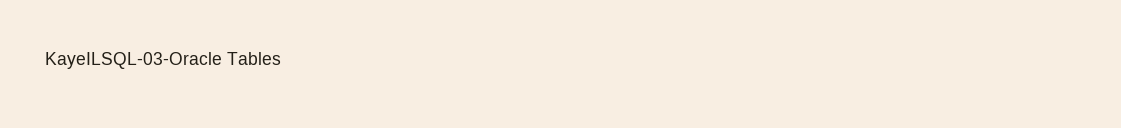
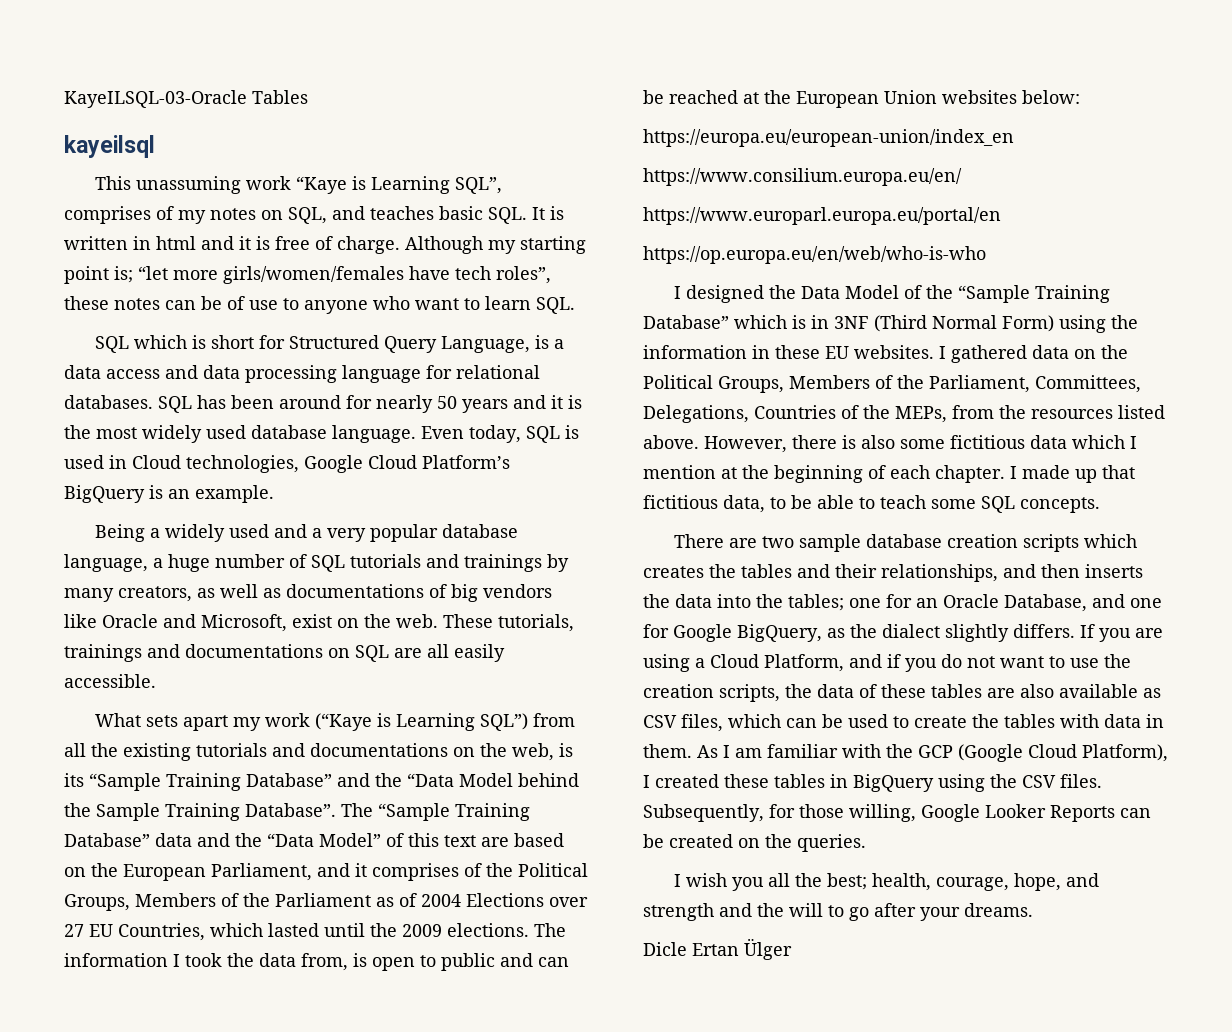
+ kayeilsql
+ This unassuming work “Kaye is Learning SQL”, comprises of my notes on SQL, and teaches basic SQL. It is written in html and it is free of charge. Although my starting point is; “let more girls/women/females have tech roles”, these notes can be of use to anyone who want to learn SQL.
+ SQL which is short for Structured Query Language, is a data access and data processing language for relational databases. SQL has been around for nearly 50 years and it is the most widely used database language. Even today, SQL is used in Cloud technologies, Google Cloud Platform’s BigQuery is an example.
+ Being a widely used and a very popular database language, a huge number of SQL tutorials and trainings by many creators, as well as documentations of big vendors like Oracle and Microsoft, exist on the web. These tutorials, trainings and documentations on SQL are all easily accessible.
+ What sets apart my work (“Kaye is Learning SQL”) from all the existing tutorials and documentations on the web, is its “Sample Training Database” and the “Data Model behind the Sample Training Database”. The “Sample Training Database” data and the “Data Model” of this text are based on the European Parliament, and it comprises of the Political Groups, Members of the Parliament as of 2004 Elections over 27 EU Countries, which lasted until the 2009 elections. The information I took the data from, is open to public and can be reached at the European Union websites below:
+ https://europa.eu/european-union/index_en
+ https://www.consilium.europa.eu/en/
+ https://www.europarl.europa.eu/portal/en
+ https://op.europa.eu/en/web/who-is-who
+ I designed the Data Model of the “Sample Training Database” which is in 3NF (Third Normal Form) using the information in these EU websites. I gathered data on the Political Groups, Members of the Parliament, Committees, Delegations, Countries of the MEPs, from the resources listed above. However, there is also some fictitious data which I mention at the beginning of each chapter. I made up that fictitious data, to be able to teach some SQL concepts.
+ There are two sample database creation scripts which creates the tables and their relationships, and then inserts the data into the tables; one for an Oracle Database, and one for Google BigQuery, as the dialect slightly differs. If you are using a Cloud Platform, and if you do not want to use the creation scripts, the data of these tables are also available as CSV files, which can be used to create the tables with data in them. As I am familiar with the GCP (Google Cloud Platform), I created these tables in BigQuery using the CSV files. Subsequently, for those willing, Google Looker Reports can be created on the queries.
+ I wish you all the best; health, courage, hope, and strength and the will to go after your dreams.
+ Dicle Ertan Ülger

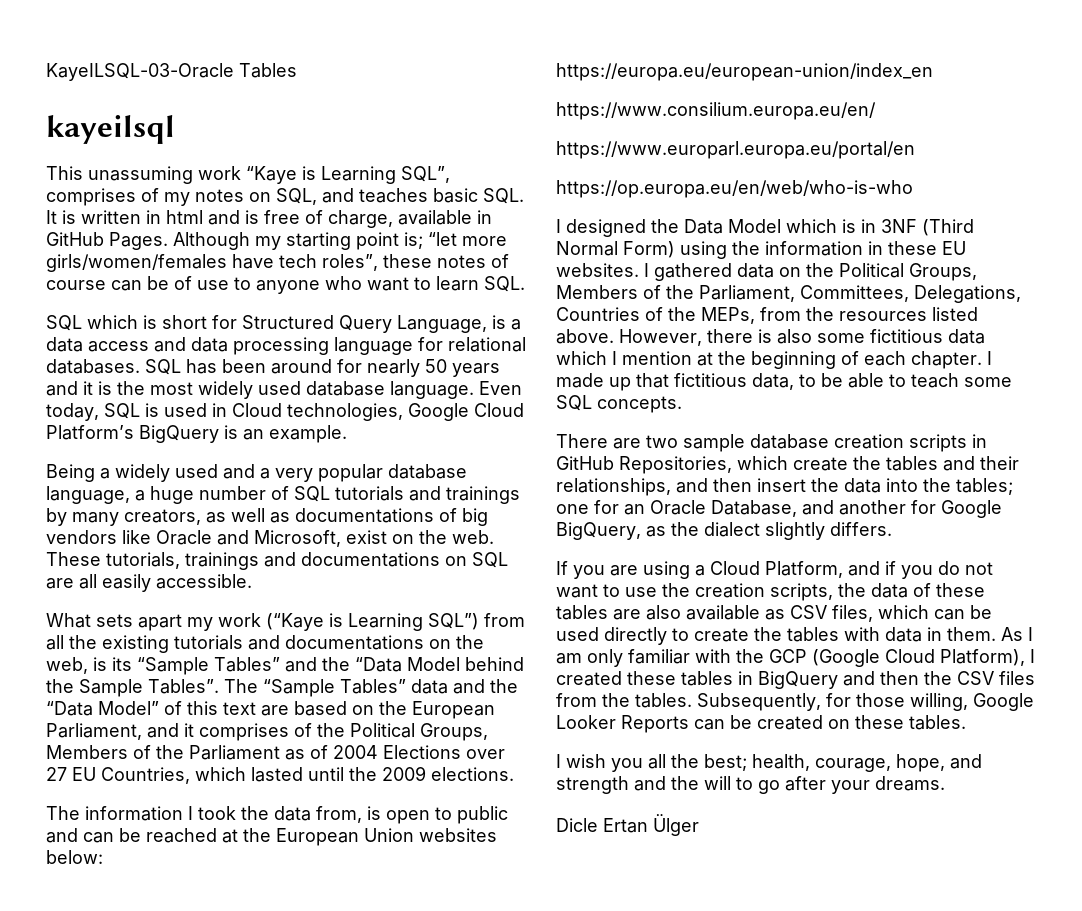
- This unassuming work “Kaye is Learning SQL”, comprises of my notes on SQL, and teaches basic SQL. It is written in html and it is free of charge.
+ This unassuming work “Kaye is Learning SQL”, comprises of my notes on SQL, and teaches basic SQL. It is written in html and is free of charge, available in GitHub Pages.
- Although my starting point is; “let more girls/women/females have tech roles”, these notes can be of use to anyone who want to learn SQL.
+ Although my starting point is; “let more girls/women/females have tech roles”, these notes of course can be of use to anyone who want to learn SQL.
- What sets apart my work (“Kaye is Learning SQL”) from all the existing tutorials and documentations on the web, is its “Sample Training Database” and the “Data Model behind the Sample Training Database”. The “Sample Training Database” data and the “Data Model” of this text are based on the European Parliament, and it comprises of the Political Groups, Members of the Parliament as of 2004 Elections over 27 EU Countries, which lasted until the 2009 elections. The information I took the data from, is open to public and can be reached at the European Union websites below:
+ What sets apart my work (“Kaye is Learning SQL”) from all the existing tutorials and documentations on the web, is its “Sample Tables” and the “Data Model behind the Sample Tables”. The “Sample Tables” data and the “Data Model” of this text are based on the European Parliament, and it comprises of the Political Groups, Members of the Parliament as of 2004 Elections over 27 EU Countries, which lasted until the 2009 elections.
+ The information I took the data from, is open to public and can be reached at the European Union websites below:
- I designed the Data Model of the “Sample Training Database” which is in 3NF (Third Normal Form) using the information in these EU websites.
+ I designed the Data Model which is in 3NF (Third Normal Form) using the information in these EU websites.
- There are two sample database creation scripts which creates the tables and their relationships, and then inserts the data into the tables;
+ There are two sample database creation scripts in GitHub Repositories, which create the tables and their relationships, and then insert the data into the tables;
- one for an Oracle Database, and one for Google BigQuery, as the dialect slightly differs. If you are using a Cloud Platform, and if you do not want to use the creation scripts, the data of these tables are also available as CSV files, which can be used to create the tables with data in them.
+ one for an Oracle Database, and another for Google BigQuery, as the dialect slightly differs.
+ If you are using a Cloud Platform, and if you do not want to use the creation scripts, the data of these tables are also available as CSV files, which can be used directly to create the tables with data in them.
- As I am familiar with the GCP (Google Cloud Platform), I created these tables in BigQuery using the CSV files.
+ As I am only familiar with the GCP (Google Cloud Platform), I created these tables in BigQuery and then the CSV files from the tables.
- Subsequently, for those willing, Google Looker Reports can be created on the queries.
+ Subsequently, for those willing, Google Looker Reports can be created on these tables.

